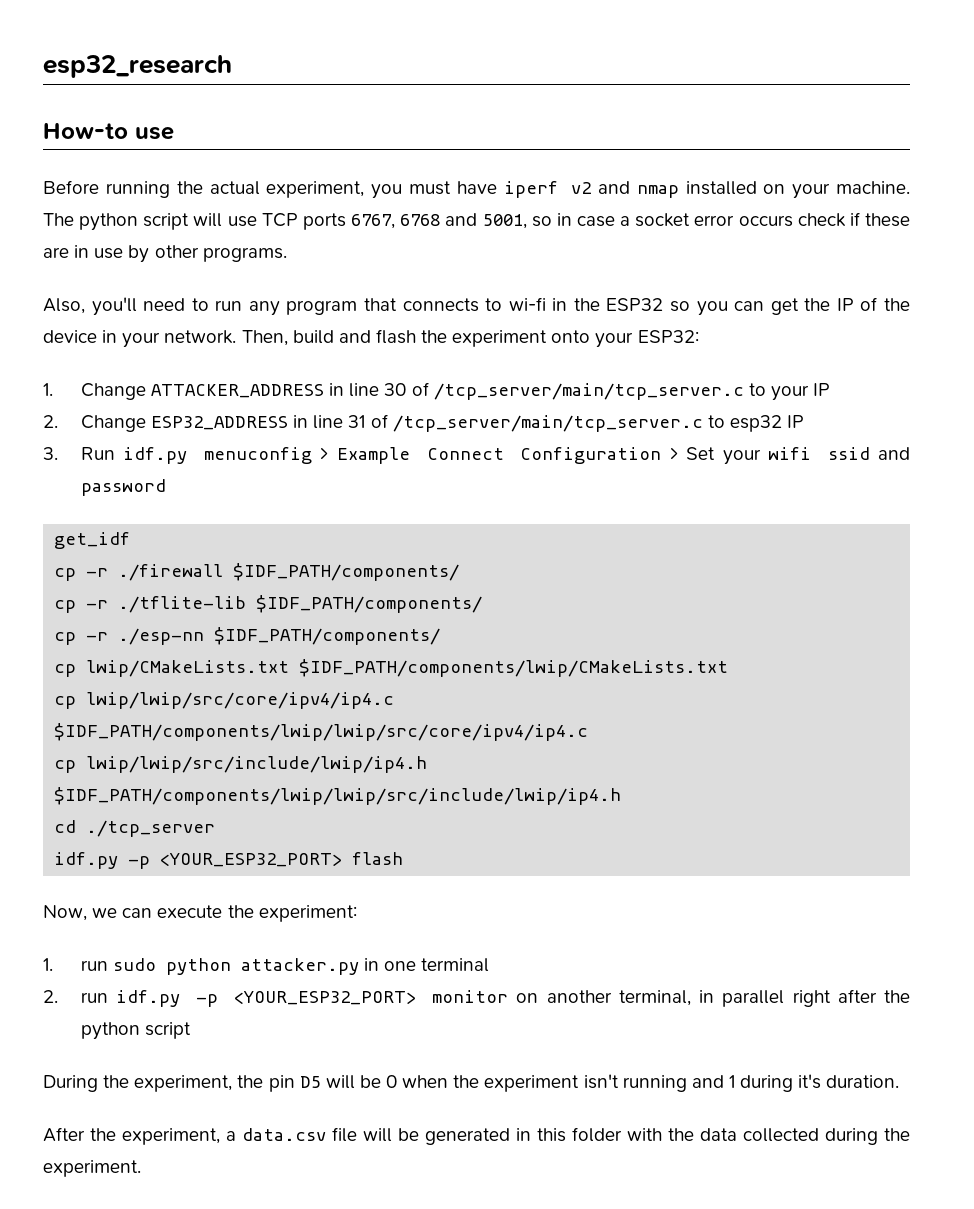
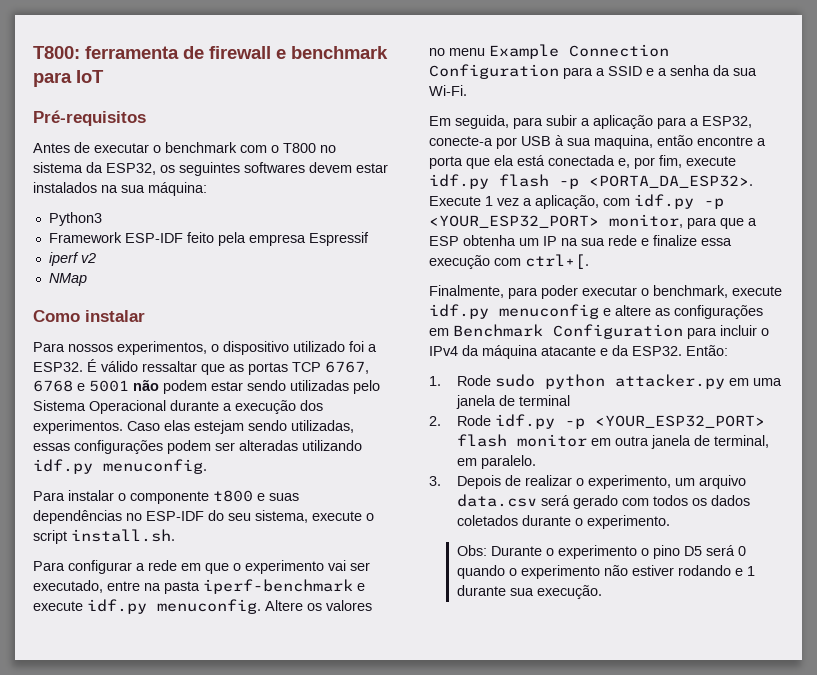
- esp32_research
- How-to use
- Before running the actual experiment, you must have iperf v2 and nmap installed on your machine. The python script will use TCP ports 6767, 6768 and 5001, so in case a socket error occurs check if these are in use by other programs.
- Also, you'll need to run any program that connects to wi-fi in the ESP32 so you can get the IP of the device in your network. Then, build and flash the experiment onto your ESP32:
- 1. Change ATTACKER_ADDRESS in line 30 of /tcp_server/main/tcp_server.c to your IP
- 2. Change ESP32_ADDRESS in line 31 of /tcp_server/main/tcp_server.c to esp32 IP
- 3. Run idf.py menuconfig > Example Connect Configuration > Set your wifi ssid and password
- get_idf
- cp -r ./firewall $IDF_PATH/components/
- cp -r ./tflite-lib $IDF_PATH/components/
- cp -r ./esp-nn $IDF_PATH/components/
- cp lwip/CMakeLists.txt $IDF_PATH/components/lwip/CMakeLists.txt
- cp lwip/lwip/src/core/ipv4/ip4.c $IDF_PATH/components/lwip/lwip/src/core/ipv4/ip4.c
- cp lwip/lwip/src/include/lwip/ip4.h $IDF_PATH/components/lwip/lwip/src/include/lwip/ip4.h
- cd ./tcp_server
- idf.py -p <YOUR_ESP32_PORT> flash
- Now, we can execute the experiment:
- 1. run sudo python attacker.py in one terminal
- 2. run idf.py -p <YOUR_ESP32_PORT> monitor on another terminal, in parallel right after the python script
- During the experiment, the pin D5 will be 0 when the experiment isn't running and 1 during it's duration.
- After the experiment, a data.csv file will be generated in this folder with the data collected during the experiment.
+ T800: ferramenta de firewall e benchmark para IoT
+ Pré-requisitos
+ Antes de executar o benchmark com o T800 no sistema da ESP32, os seguintes softwares devem estar instalados na sua máquina:
+ Python3
+ Framework ESP-IDF feito pela empresa Espressif
+ iperf v2
+ NMap
+ Como instalar
+ Para nossos experimentos, o dispositivo utilizado foi a ESP32. É válido ressaltar que as portas TCP 6767, 6768 e 5001 não podem estar sendo utilizadas pelo Sistema Operacional durante a execução dos experimentos. Caso elas estejam sendo utilizadas, essas configurações podem ser alteradas utilizando idf.py menuconfig.
+ Para instalar o componente t800 e suas dependências no ESP-IDF do seu sistema, execute o script install.sh.
+ Para configurar a rede em que o experimento vai ser executado, entre na pasta iperf-benchmark e execute idf.py menuconfig. Altere os valores no menu Example Connection Configuration para a SSID e a senha da sua Wi-Fi.
+ Em seguida, para subir a aplicação para a ESP32, conecte-a por USB à sua maquina, então encontre a porta que ela está conectada e, por fim, execute idf.py flash -p <PORTA_DA_ESP32>. Execute 1 vez a aplicação, com idf.py -p <YOUR_ESP32_PORT> monitor, para que a ESP obtenha um IP na sua rede e finalize essa execução com ctrl+[.
+ Finalmente, para poder executar o benchmark, execute idf.py menuconfig e altere as configurações em Benchmark Configuration para incluir o IPv4 da máquina atacante e da ESP32. Então:
+ 1. Rode sudo python attacker.py em uma janela de terminal
+ 2. Rode idf.py -p <YOUR_ESP32_PORT> flash monitor em outra janela de terminal, em paralelo.
+ 3. Depois de realizar o experimento, um arquivo data.csv será gerado com todos os dados coletados durante o experimento.
+ Obs: Durante o experimento o pino D5 será 0 quando o experimento não estiver rodando e 1 durante sua execução.

